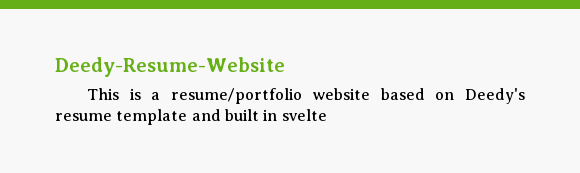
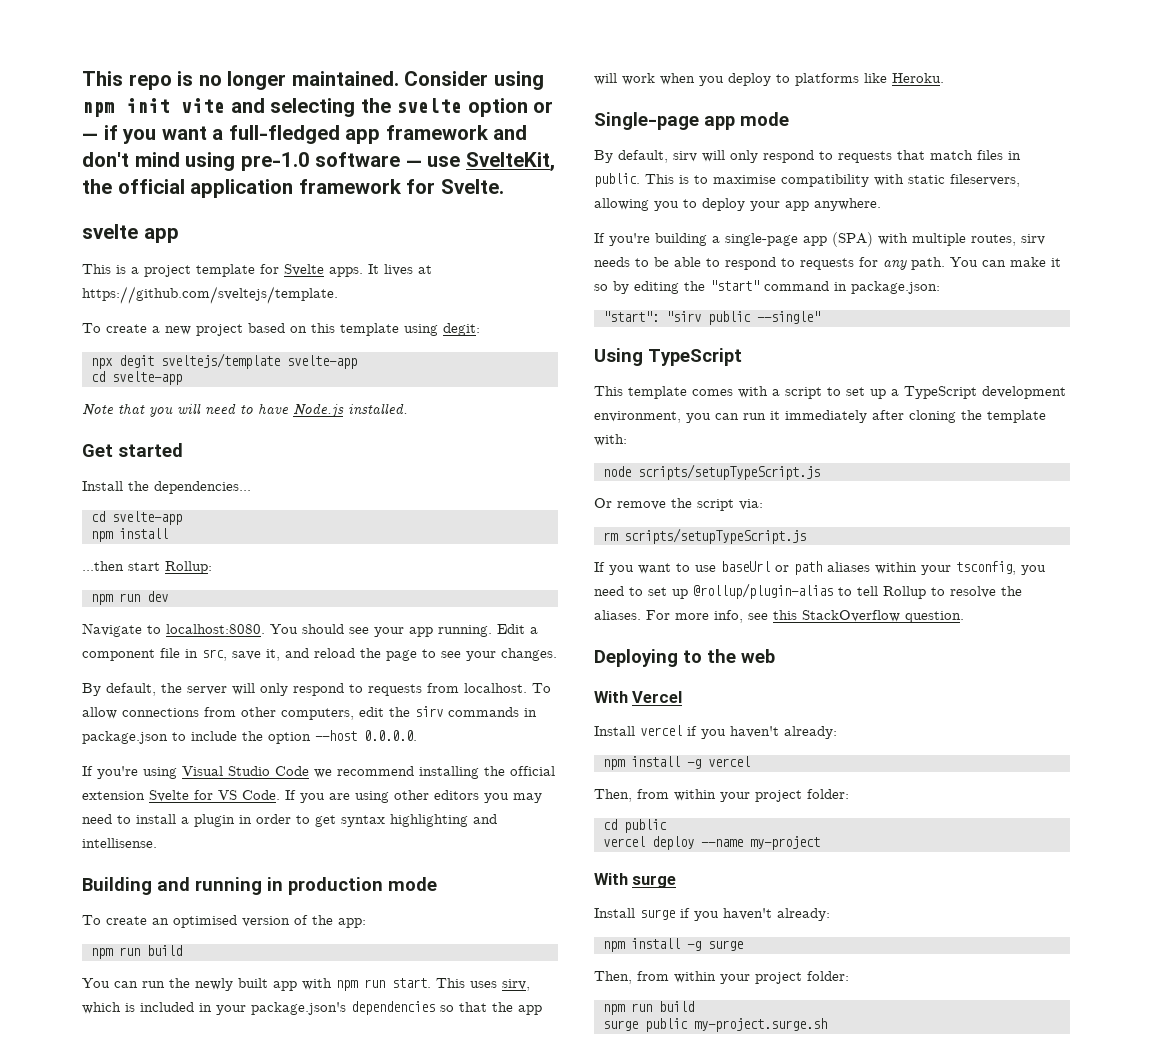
- Deedy-Resume-Website
- This is a resume/portfolio website based on Deedy's resume template and built in svelte
+ This repo is no longer maintained. Consider using npm init vite and selecting the svelte option or — if you want a full-fledged app framework and don't mind using pre-1.0 software — use SvelteKit, the official application framework for Svelte.
+ svelte app
+ This is a project template for Svelte apps. It lives at https://github.com/sveltejs/template.
+ To create a new project based on this template using degit:
+ npx degit sveltejs/template svelte-app
+ cd svelte-app
+ Note that you will need to have Node.js installed.
+ Get started
+ Install the dependencies...
+ cd svelte-app
+ npm install
+ ...then start Rollup:
+ npm run dev
+ Navigate to localhost:8080. You should see your app running. Edit a component file in src, save it, and reload the page to see your changes.
+ By default, the server will only respond to requests from localhost. To allow connections from other computers, edit the sirv commands in package.json to include the option --host 0.0.0.0.
+ If you're using Visual Studio Code we recommend installing the official extension Svelte for VS Code. If you are using other editors you may need to install a plugin in order to get syntax highlighting and intellisense.
+ Building and running in production mode
+ To create an optimised version of the app:
+ npm run build
+ You can run the newly built app with npm run start. This uses sirv, which is included in your package.json's dependencies so that the app will work when you deploy to platforms like Heroku.
+ Single-page app mode
+ By default, sirv will only respond to requests that match files in public. This is to maximise compatibility with static fileservers, allowing you to deploy your app anywhere.
+ If you're building a single-page app (SPA) with multiple routes, sirv needs to be able to respond to requests for any path. You can make it so by editing the "start" command in package.json:
+ "start": "sirv public --single"
+ Using TypeScript
+ This template comes with a script to set up a TypeScript development environment, you can run it immediately after cloning the template with:
+ node scripts/setupTypeScript.js
+ Or remove the script via:
+ rm scripts/setupTypeScript.js
+ If you want to use baseUrl or path aliases within your tsconfig, you need to set up @rollup/plugin-alias to tell Rollup to resolve the aliases. For more info, see this StackOverflow question.
+ Deploying to the web
+ With Vercel
+ Install vercel if you haven't already:
+ npm install -g vercel
+ Then, from within your project folder:
+ cd public
+ vercel deploy --name my-project
+ With surge
+ Install surge if you haven't already:
+ npm install -g surge
+ Then, from within your project folder:
+ npm run build
+ surge public my-project.surge.sh

